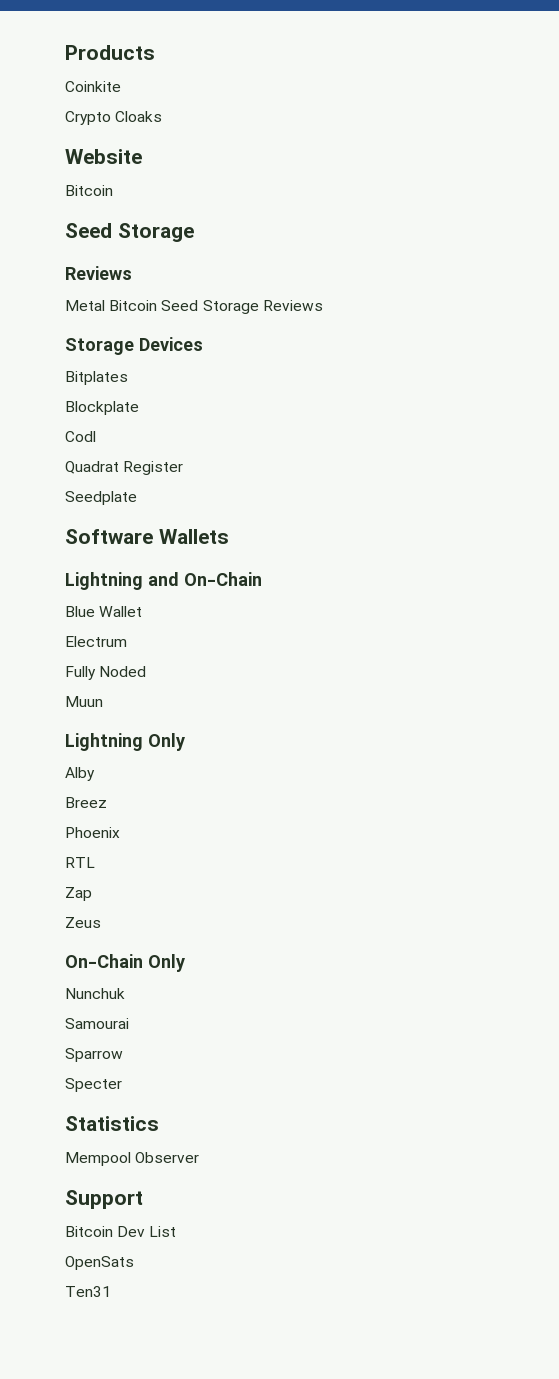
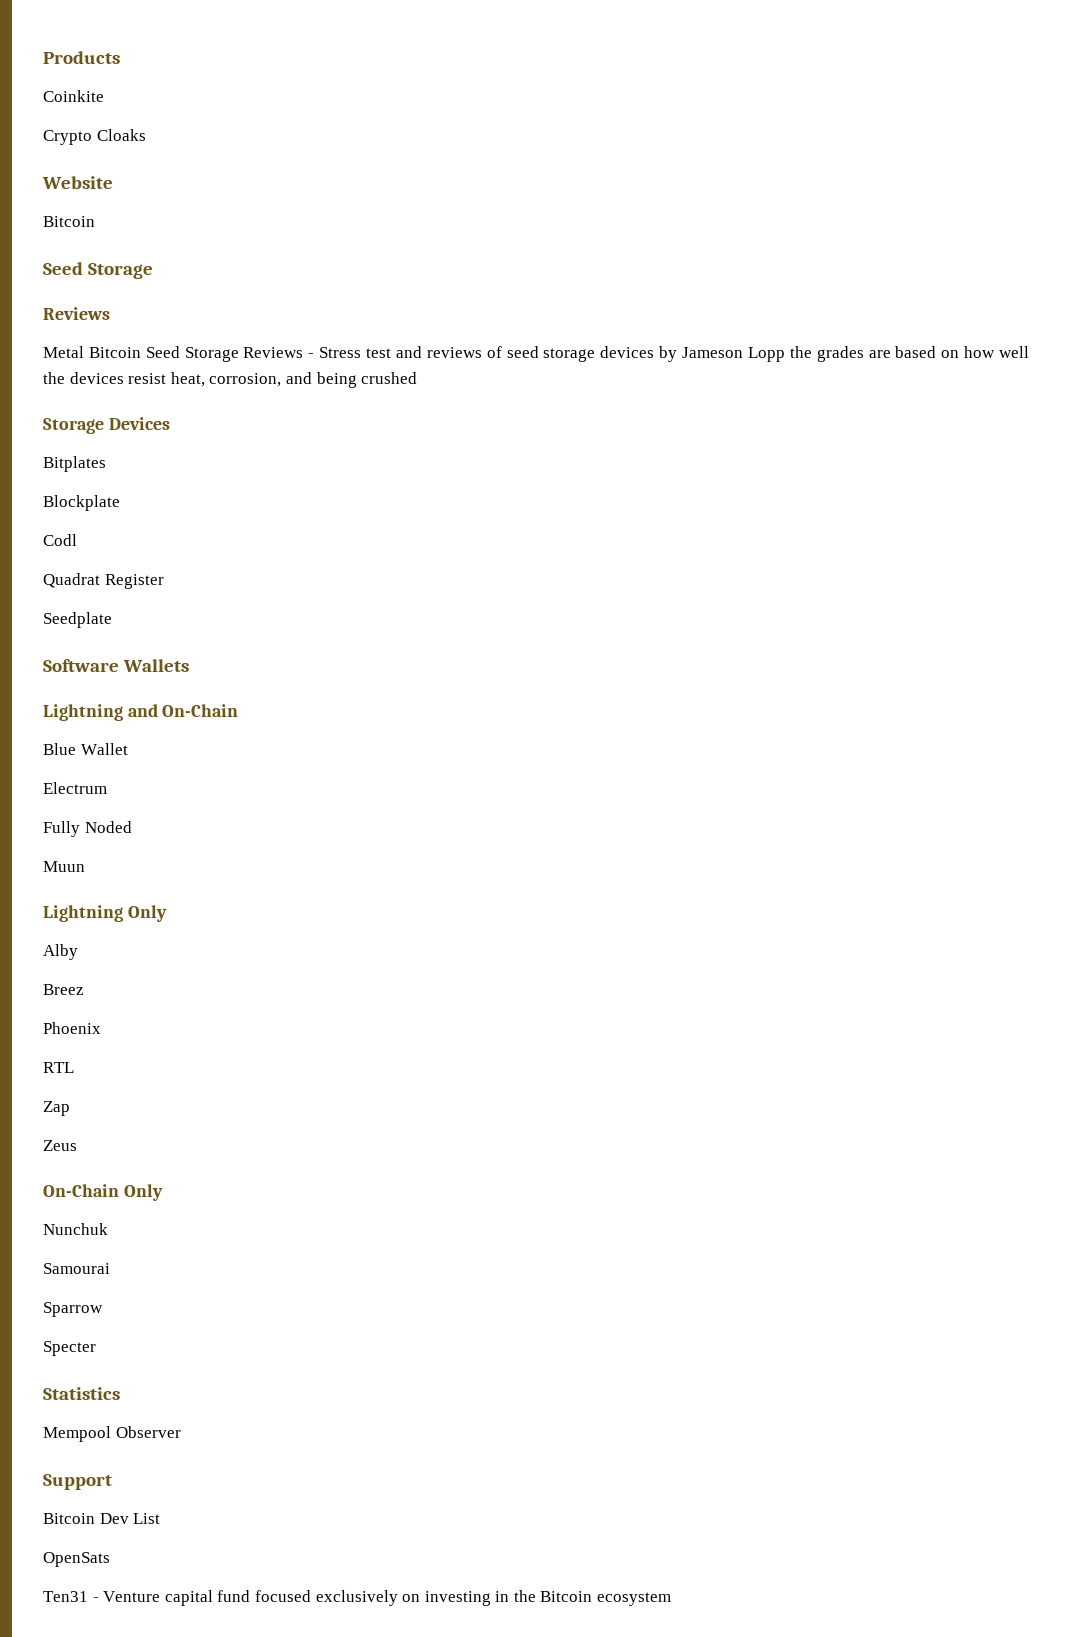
- Metal Bitcoin Seed Storage Reviews
+ Metal Bitcoin Seed Storage Reviews - Stress test and reviews of seed storage devices by Jameson Lopp the grades are based on how well the devices resist heat, corrosion, and being crushed
- Ten31
+ Ten31 - Venture capital fund focused exclusively on investing in the Bitcoin ecosystem

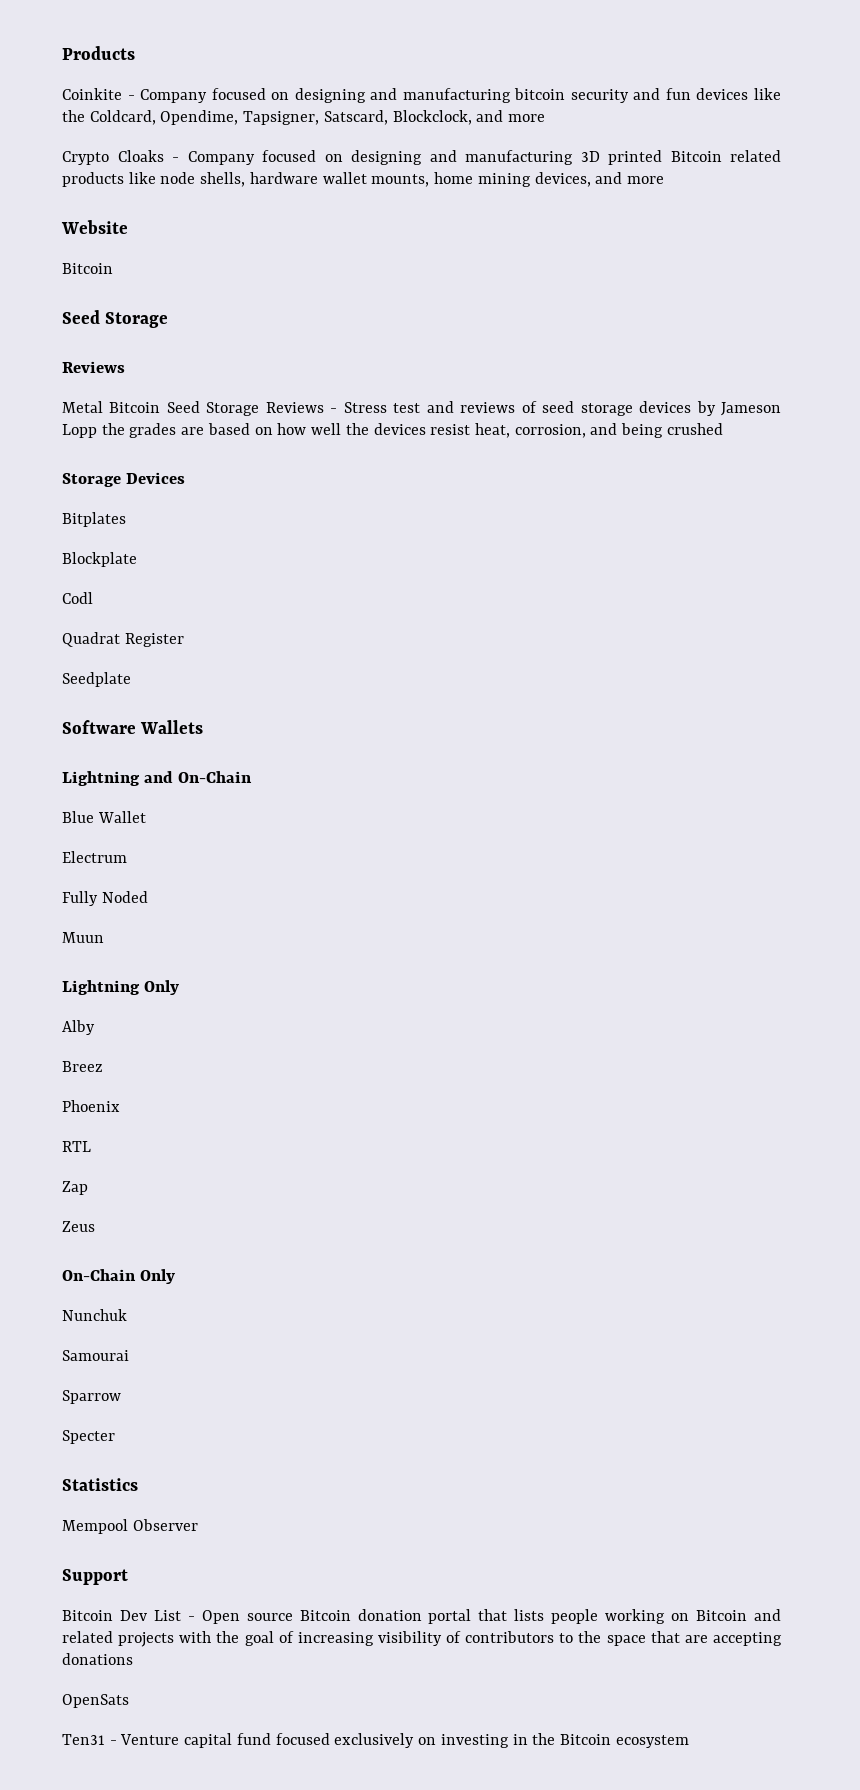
- Coinkite
- Crypto Cloaks
+ Coinkite - Company focused on designing and manufacturing bitcoin security and fun devices like the Coldcard, Opendime, Tapsigner, Satscard, Blockclock, and more
+ Crypto Cloaks - Company focused on designing and manufacturing 3D printed Bitcoin related products like node shells, hardware wallet mounts, home mining devices, and more
- Bitcoin Dev List
+ Bitcoin Dev List - Open source Bitcoin donation portal that lists people working on Bitcoin and related projects with the goal of increasing visibility of contributors to the space that are accepting donations

